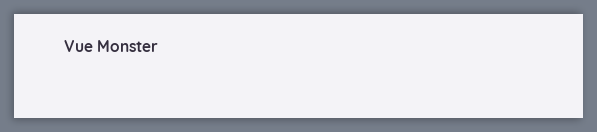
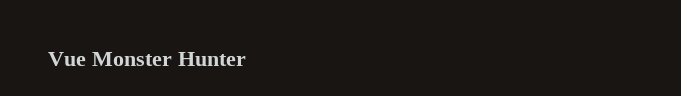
- Vue Monster
+ Vue Monster Hunter

